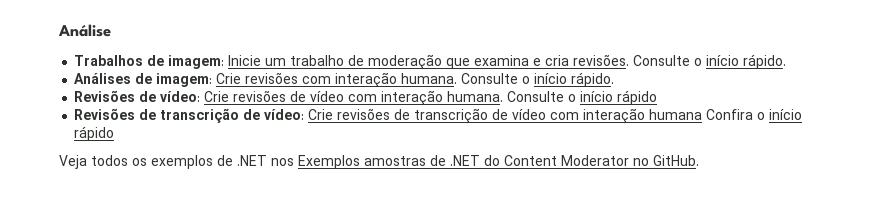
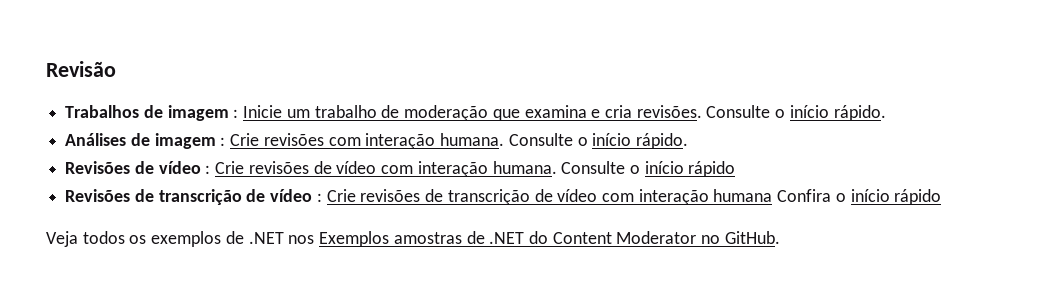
- Análise
+ Revisão
- Trabalhos de imagem: Inicie um trabalho de moderação que examina e cria revisões.
+ Trabalhos de imagem : Inicie um trabalho de moderação que examina e cria revisões.
- Análises de imagem: Crie revisões com interação humana.
+ Análises de imagem : Crie revisões com interação humana.
- Revisões de vídeo: Crie revisões de vídeo com interação humana.
+ Revisões de vídeo : Crie revisões de vídeo com interação humana.
- Revisões de transcrição de vídeo: Crie revisões de transcrição de vídeo com interação humana Confira o início rápido
+ Revisões de transcrição de vídeo : Crie revisões de transcrição de vídeo com interação humana Confira o início rápido

